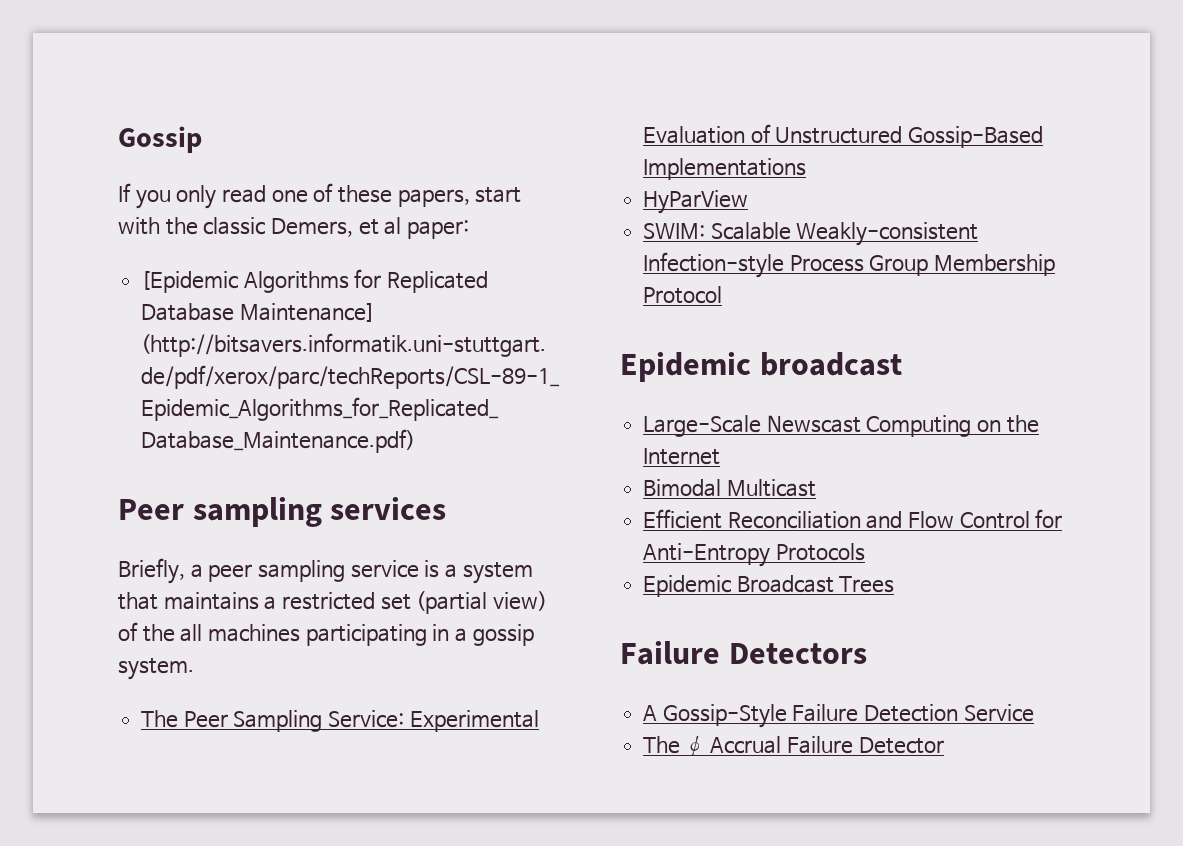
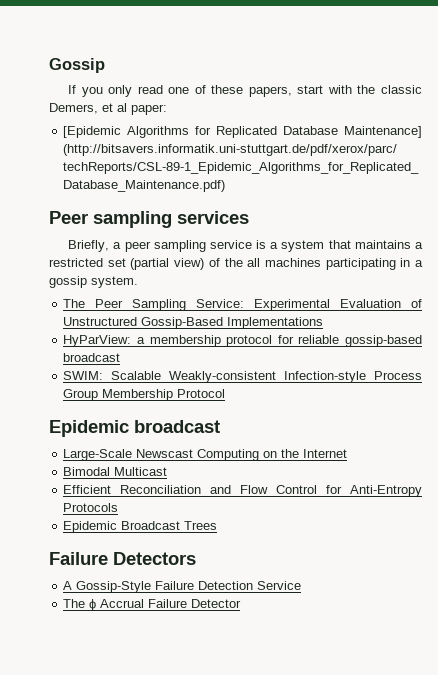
- HyParView
+ HyParView: a membership protocol for reliable gossip-based broadcast

